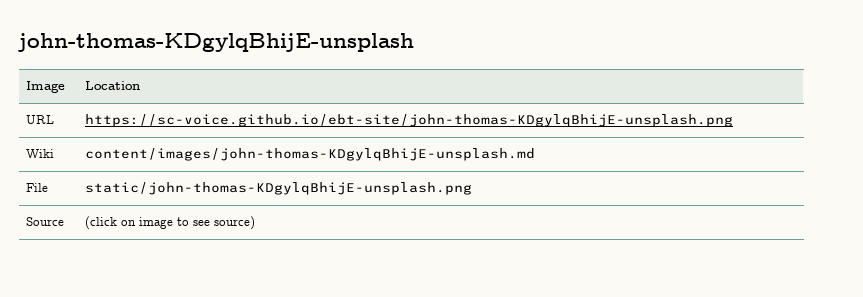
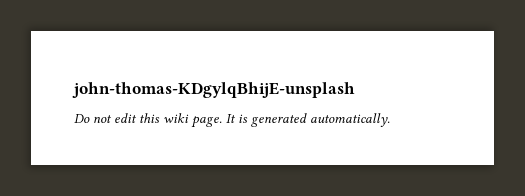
- Image | Location
- URL | https://sc-voice.github.io/ebt-site/john-thomas-KDgylqBhijE-unsplash.png
- Wiki | content/images/john-thomas-KDgylqBhijE-unsplash.md
- File | static/john-thomas-KDgylqBhijE-unsplash.png
- Source | (click on image to see source)
+ Do not edit this wiki page. It is generated automatically.

